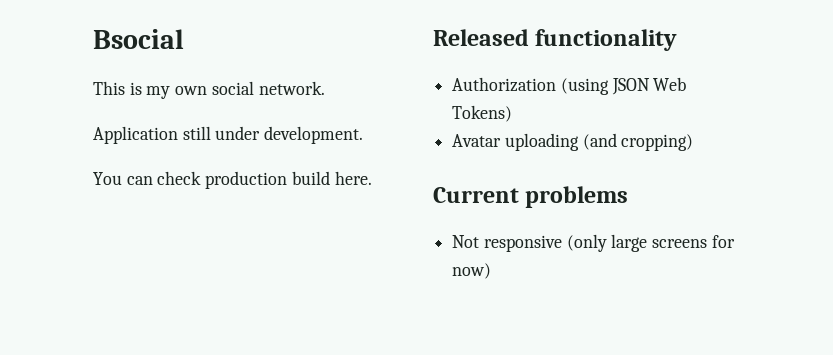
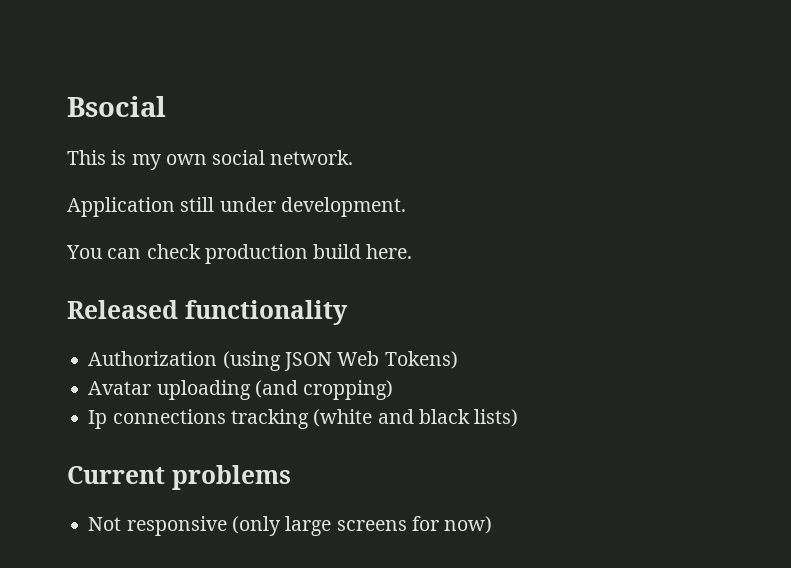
+ Ip connections tracking (white and black lists)

